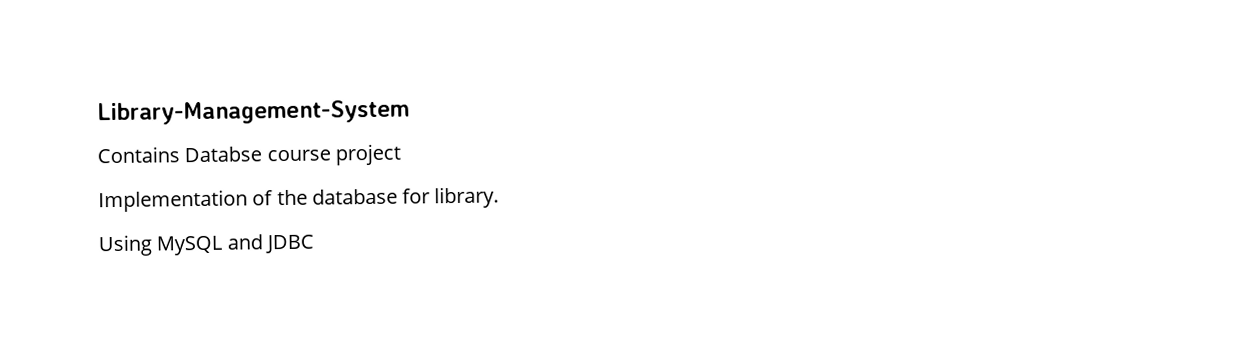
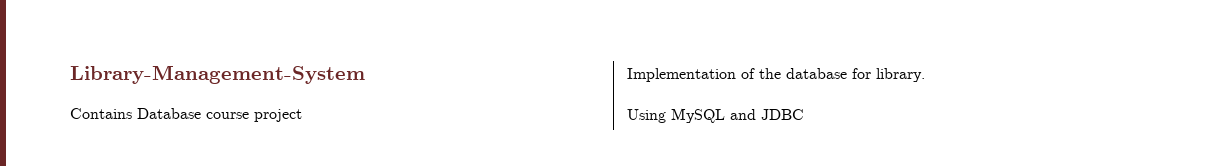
- Contains Databse course project
+ Contains Database course project

